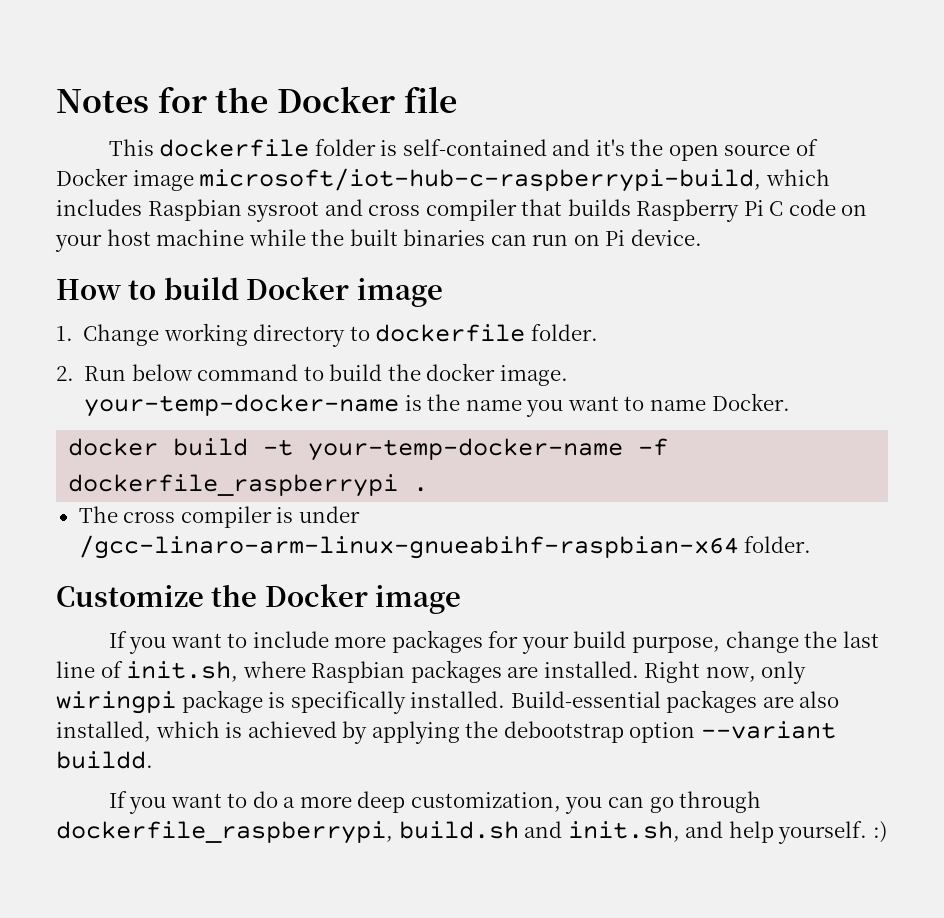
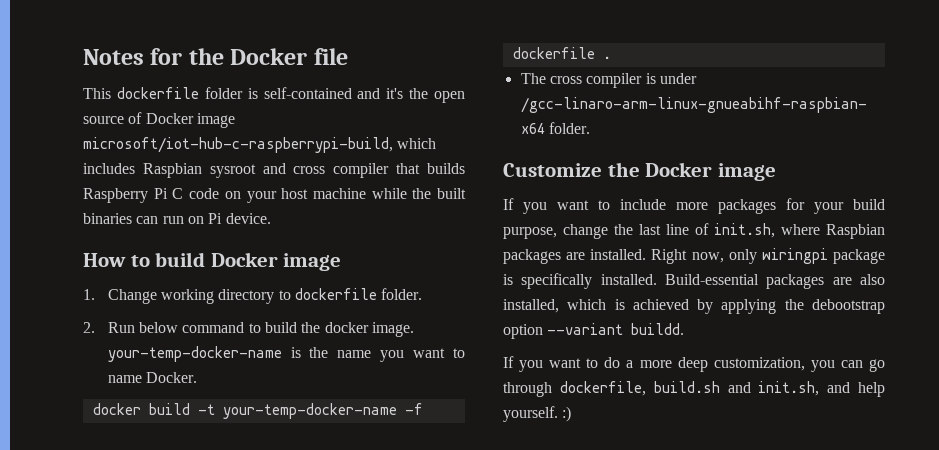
- docker build -t your-temp-docker-name -f dockerfile_raspberrypi .
+ docker build -t your-temp-docker-name -f dockerfile .
- If you want to do a more deep customization, you can go through dockerfile_raspberrypi, build.sh and init.sh, and help yourself. :)
+ If you want to do a more deep customization, you can go through dockerfile, build.sh and init.sh, and help yourself. :)

